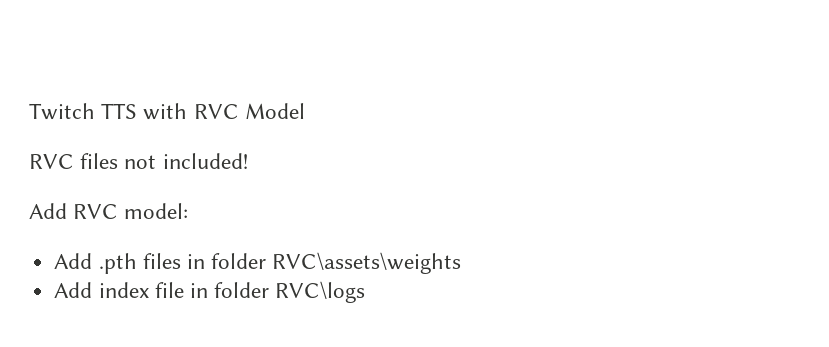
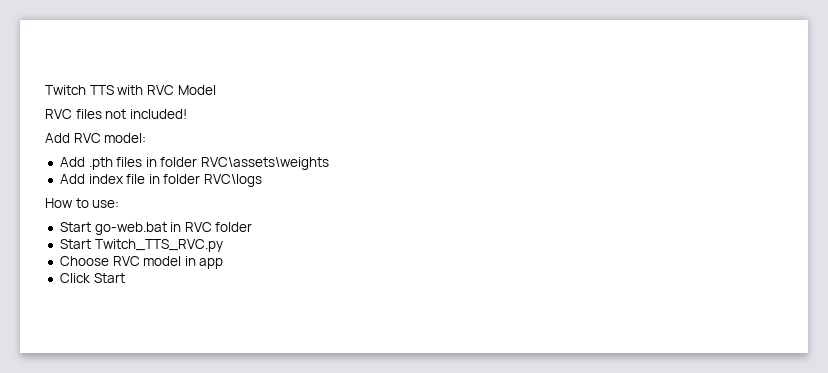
+ How to use:
+ Start go-web.bat in RVC folder
+ Start Twitch_TTS_RVC.py
+ Choose RVC model in app
+ Click Start

